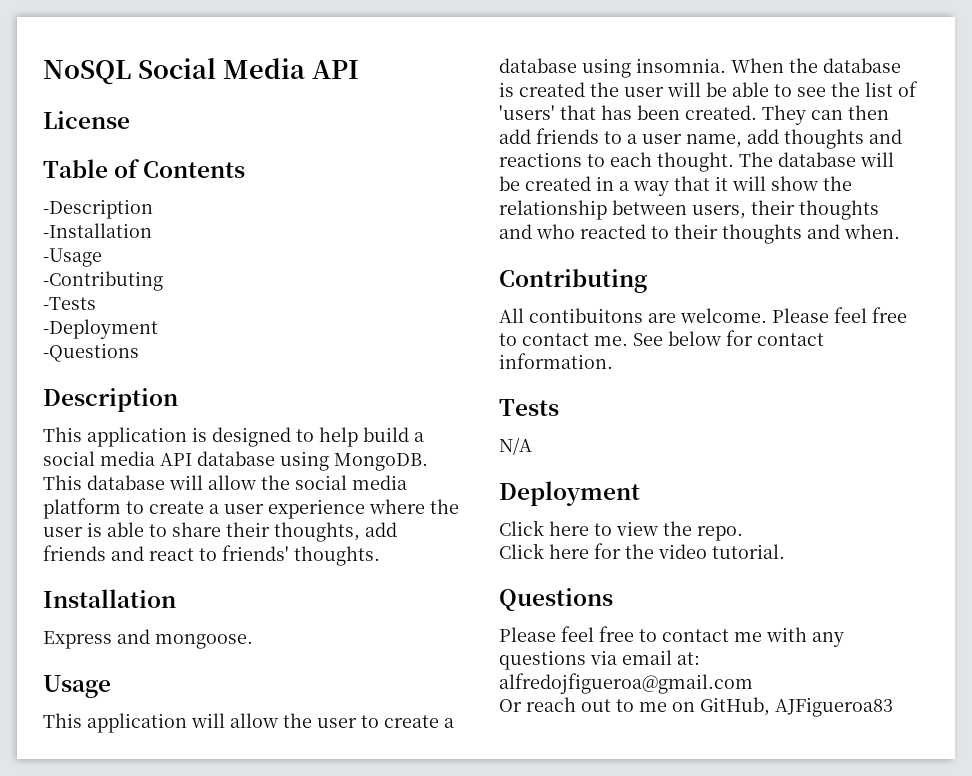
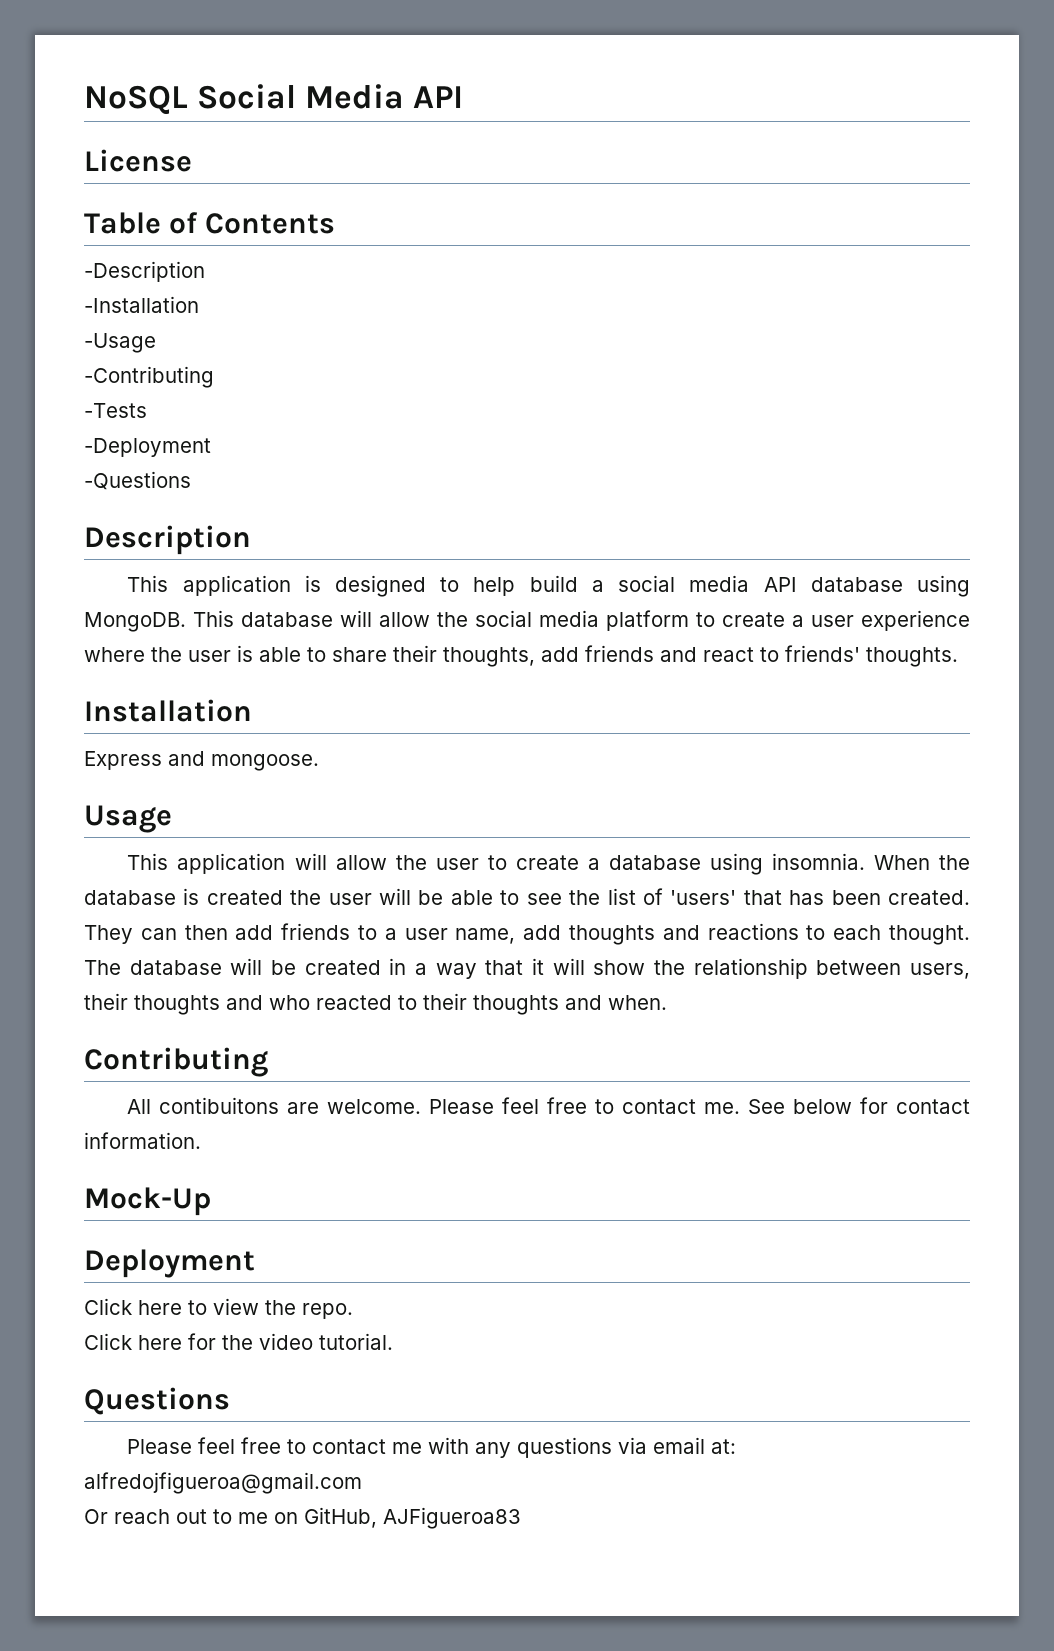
- Tests
- N/A
+ Mock-Up

